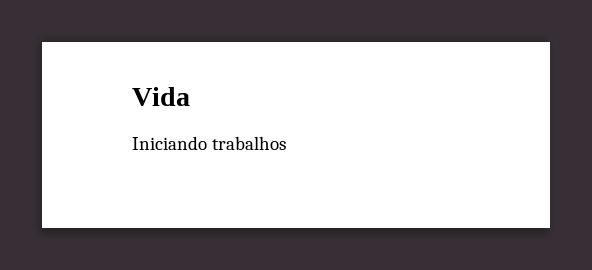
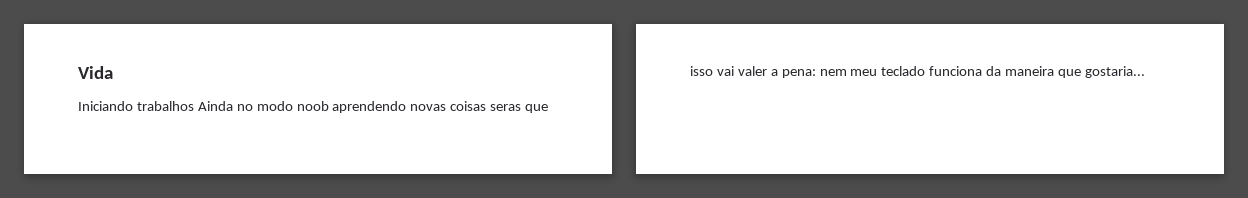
- Iniciando trabalhos
+ Iniciando trabalhos Ainda no modo noob aprendendo novas coisas seras que isso vai valer a pena: nem meu teclado funciona da maneira que gostaria...

